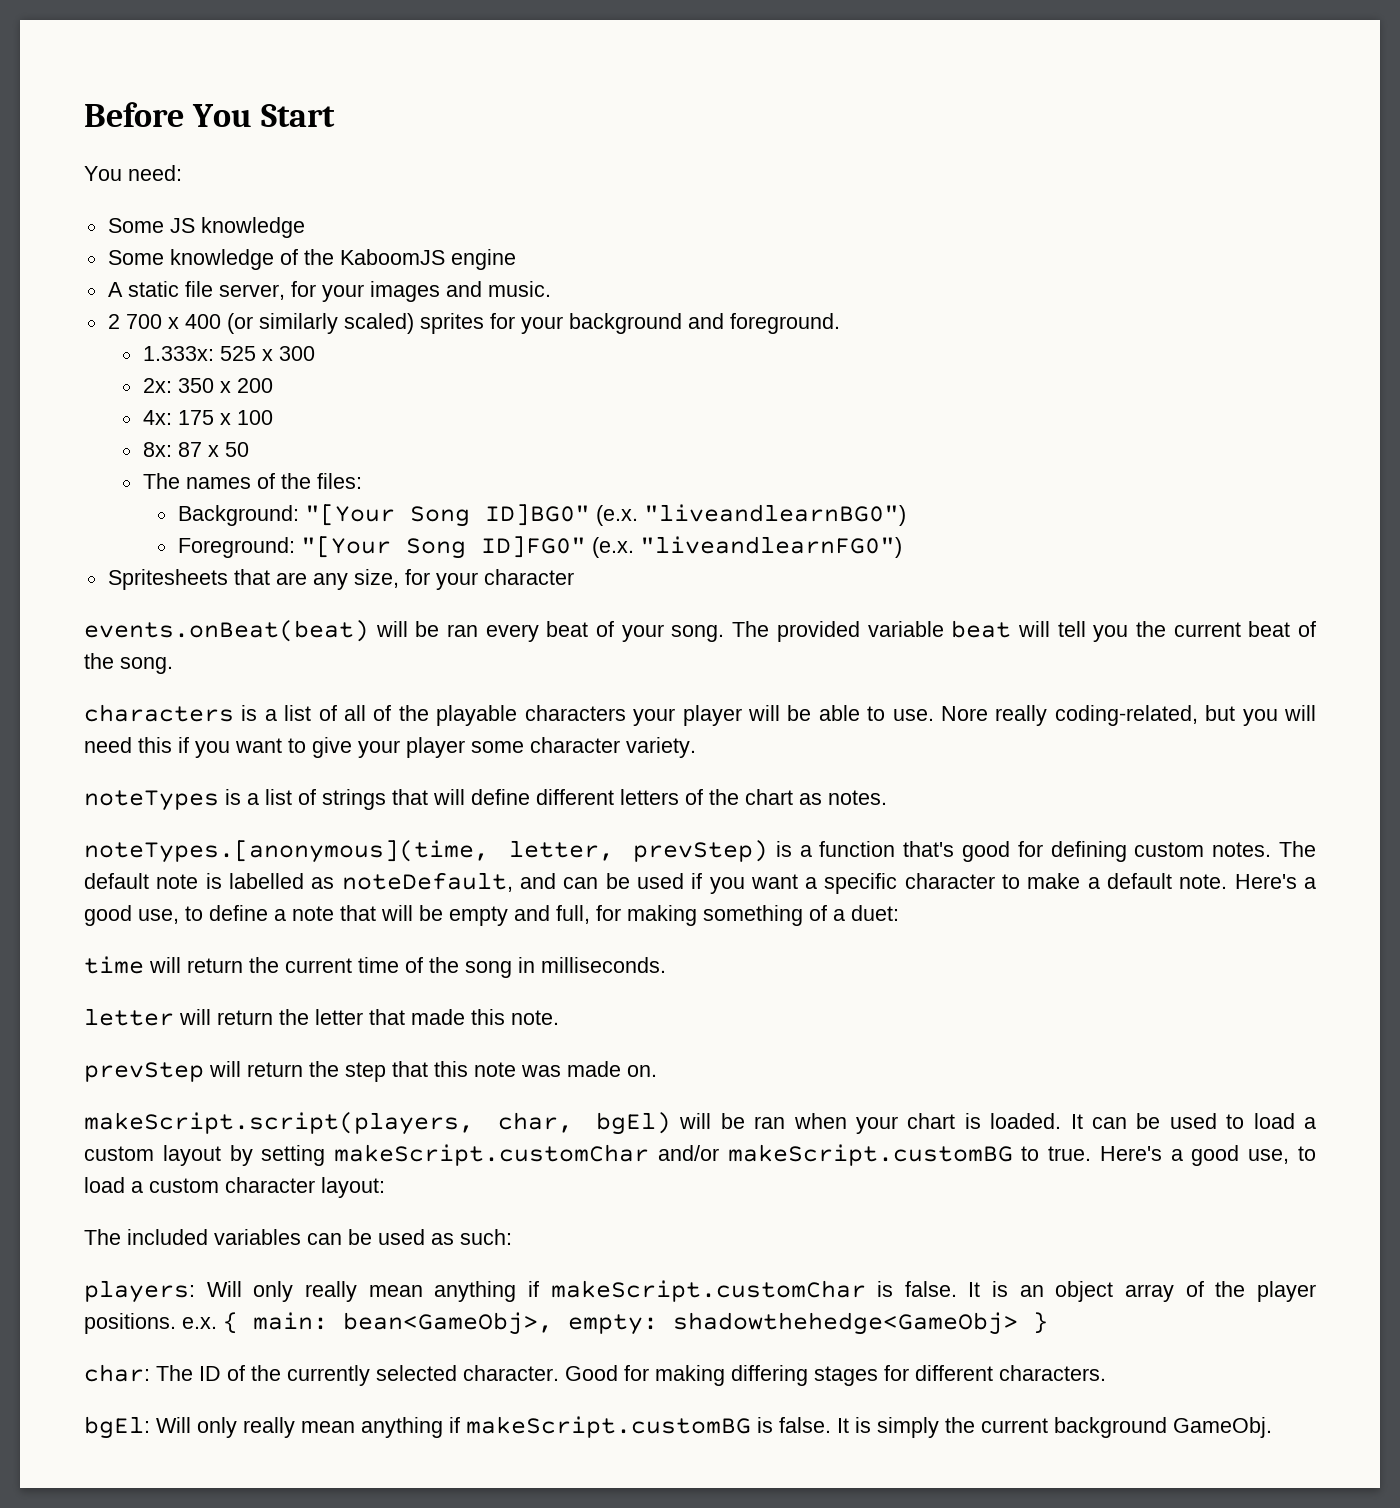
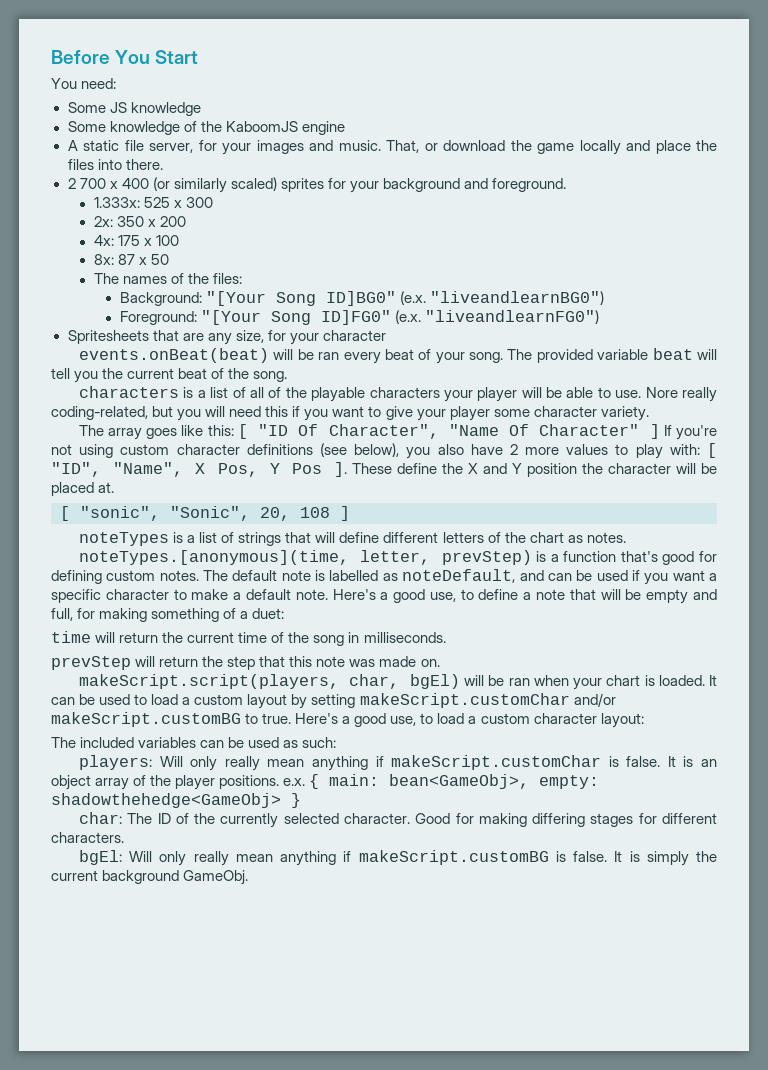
+ That, or download the game locally and place the files into there.
+ The array goes like this: [ "ID Of Character", "Name Of Character" ] If you're not using custom character definitions (see below), you also have 2 more values to play with: [ "ID", "Name", X Pos, Y Pos ]. These define the X and Y position the character will be placed at.
+ [ "sonic", "Sonic", 20, 108 ]
- letter will return the letter that made this note.

